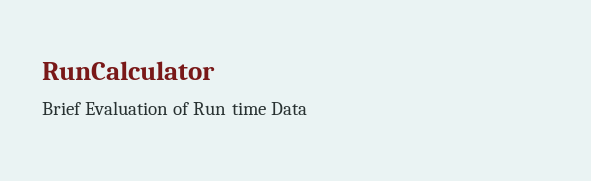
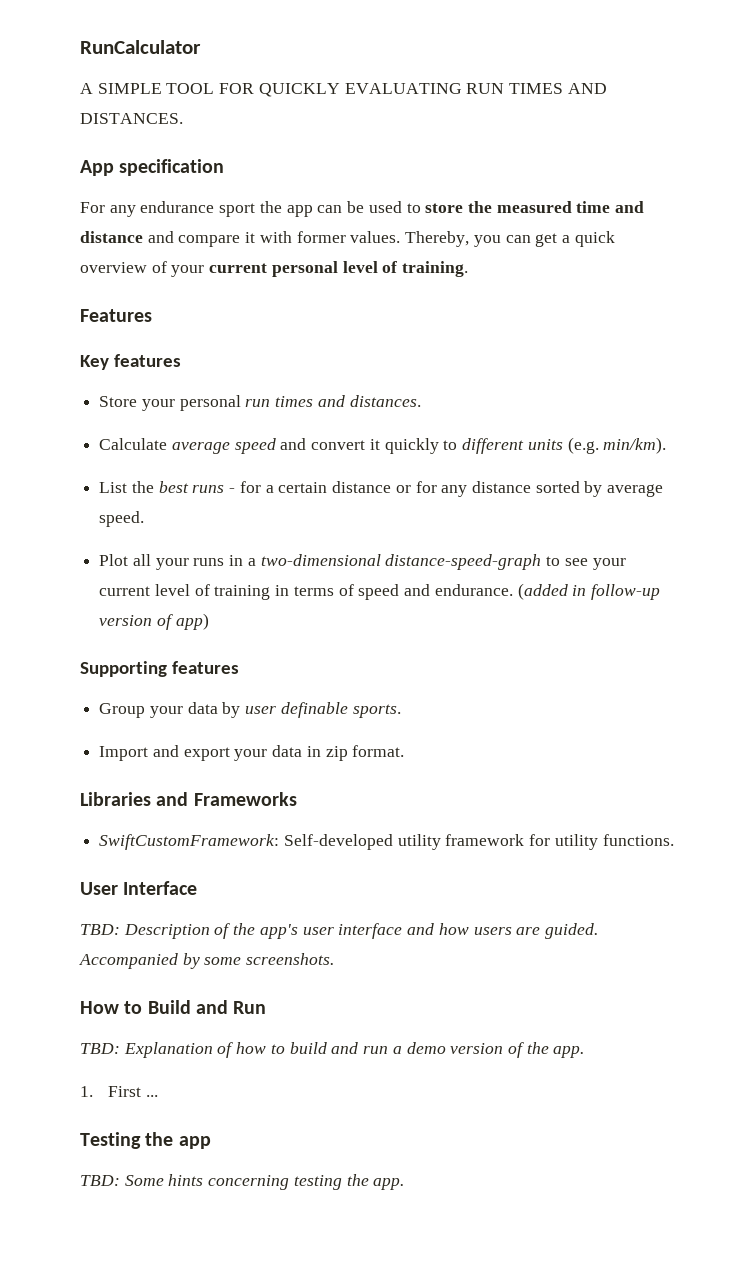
- Brief Evaluation of Run time Data
+ A SIMPLE TOOL FOR QUICKLY EVALUATING RUN TIMES AND DISTANCES.
+ App specification
+ For any endurance sport the app can be used to store the measured time and distance and compare it with former values. Thereby, you can get a quick overview of your current personal level of training.
+ Features
+ Key features
+ Store your personal run times and distances.
+ Calculate average speed and convert it quickly to different units (e.g. min/km).
+ List the best runs - for a certain distance or for any distance sorted by average speed.
+ Plot all your runs in a two-dimensional distance-speed-graph to see your current level of training in terms of speed and endurance. (added in follow-up version of app)
+ Supporting features
+ Group your data by user definable sports.
+ Import and export your data in zip format.
+ Libraries and Frameworks
+ SwiftCustomFramework: Self-developed utility framework for utility functions.
+ User Interface
+ TBD: Description of the app's user interface and how users are guided. Accompanied by some screenshots.
+ How to Build and Run
+ TBD: Explanation of how to build and run a demo version of the app.
+ 1. First ...
+ Testing the app
+ TBD: Some hints concerning testing the app.

